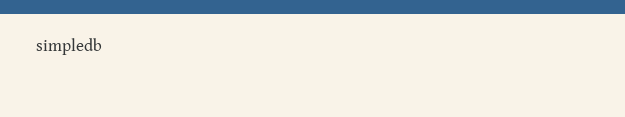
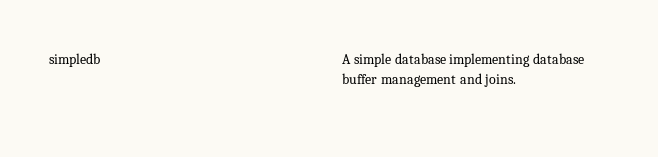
+ A simple database implementing database buffer management and joins.

